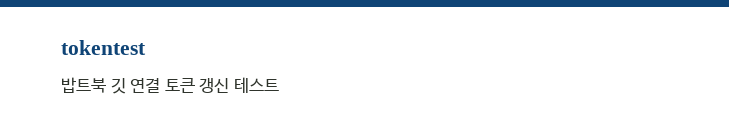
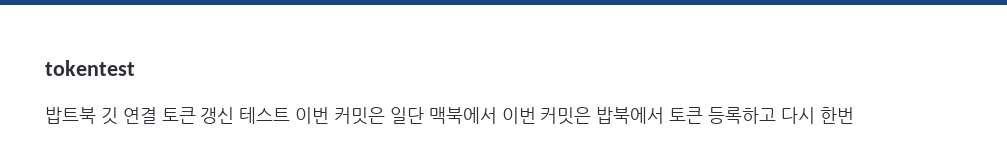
- 밥트북 깃 연결 토큰 갱신 테스트
+ 밥트북 깃 연결 토큰 갱신 테스트 이번 커밋은 일단 맥북에서 이번 커밋은 밥북에서 토큰 등록하고 다시 한번

